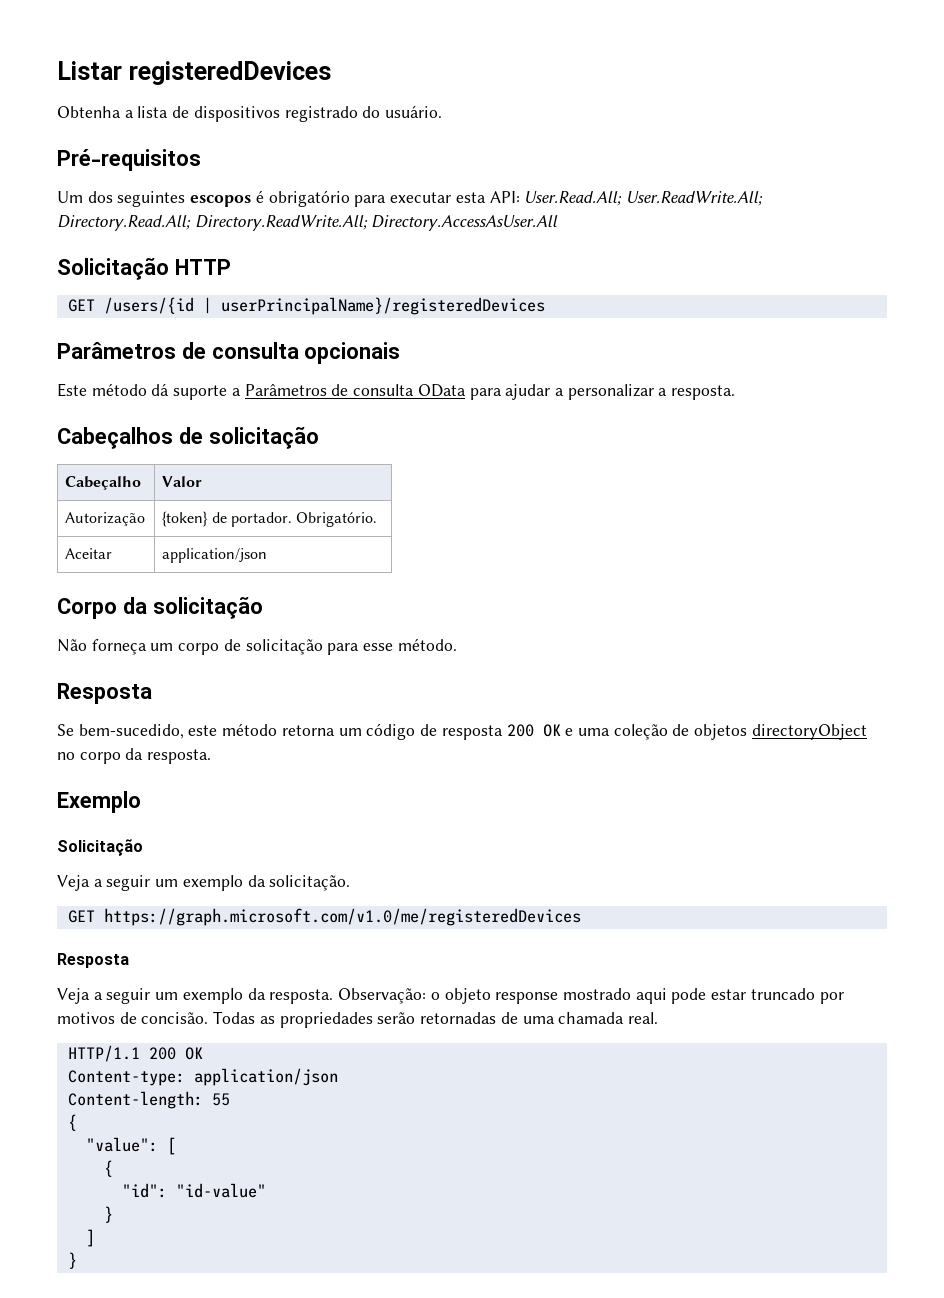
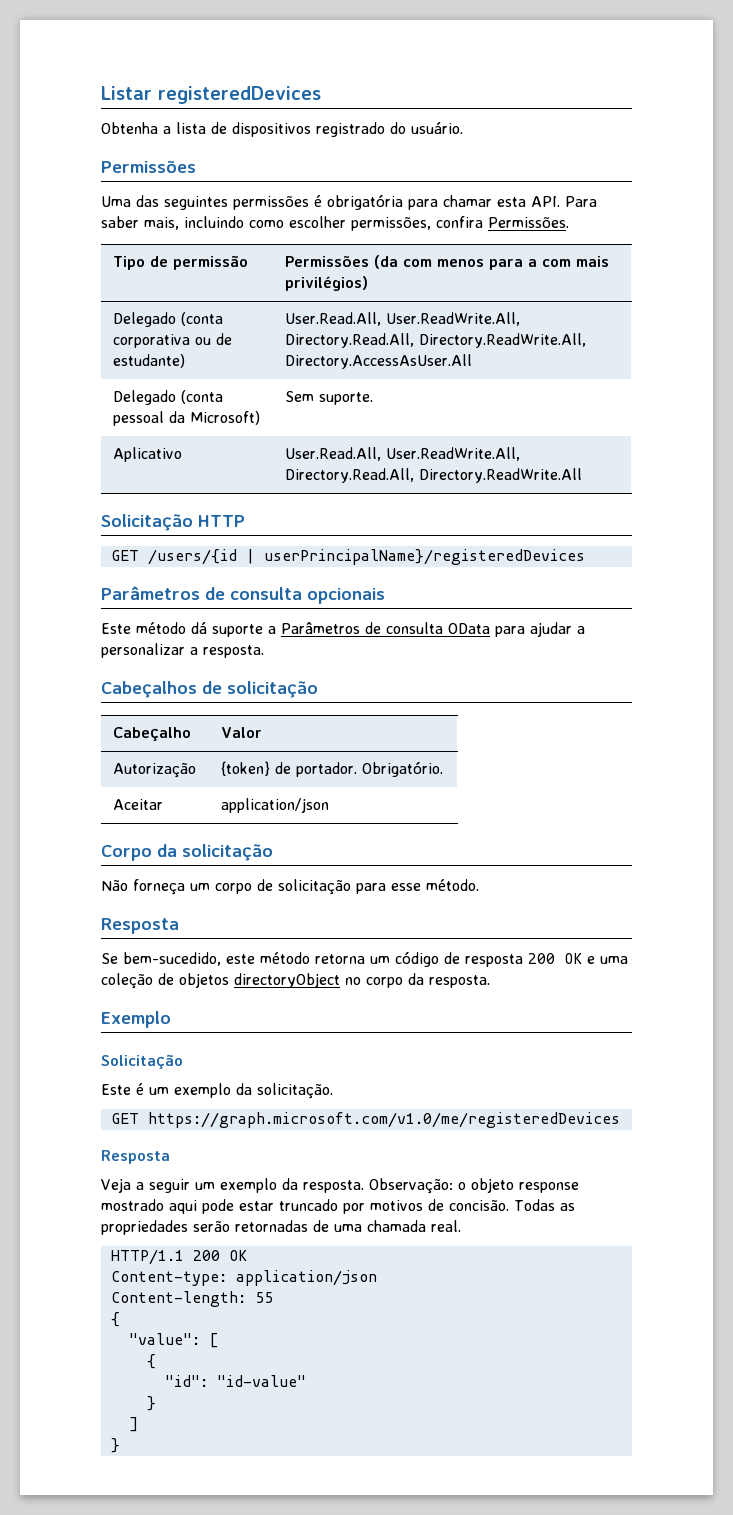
  Obtenha a lista de dispositivos registrado do usuário.
- Pré-requisitos
- Um dos seguintes escopos é obrigatório para executar esta API: User.Read.All; User.ReadWrite.All; Directory.Read.All; Directory.ReadWrite.All; Directory.AccessAsUser.All
+ Permissões
+ Uma das seguintes permissões é obrigatória para chamar esta API. Para saber mais, incluindo como escolher permissões, confira Permissões.
+ Tipo de permissão | Permissões (da com menos para a com mais privilégios)
+ Delegado (conta corporativa ou de estudante) | User.Read.All, User.ReadWrite.All, Directory.Read.All, Directory.ReadWrite.All, Directory.AccessAsUser.All
+ Delegado (conta pessoal da Microsoft) | Sem suporte.
+ Aplicativo | User.Read.All, User.ReadWrite.All, Directory.Read.All, Directory.ReadWrite.All
- Veja a seguir um exemplo da solicitação.
+ Este é um exemplo da solicitação.

